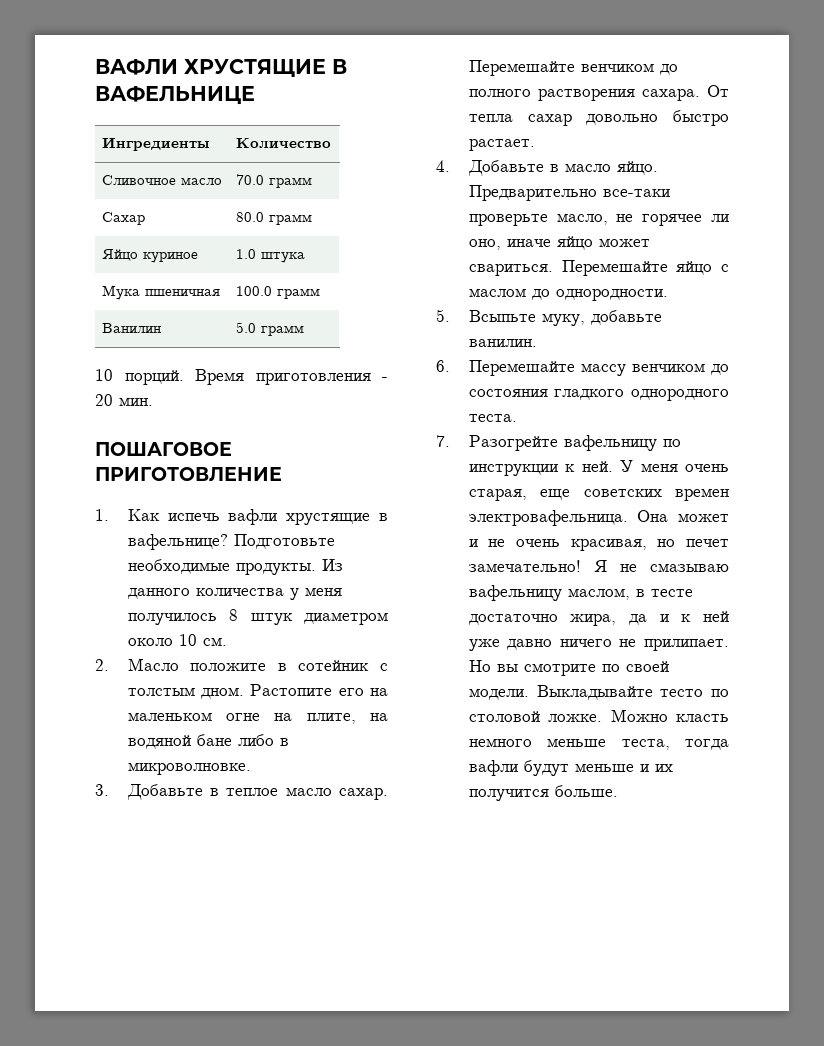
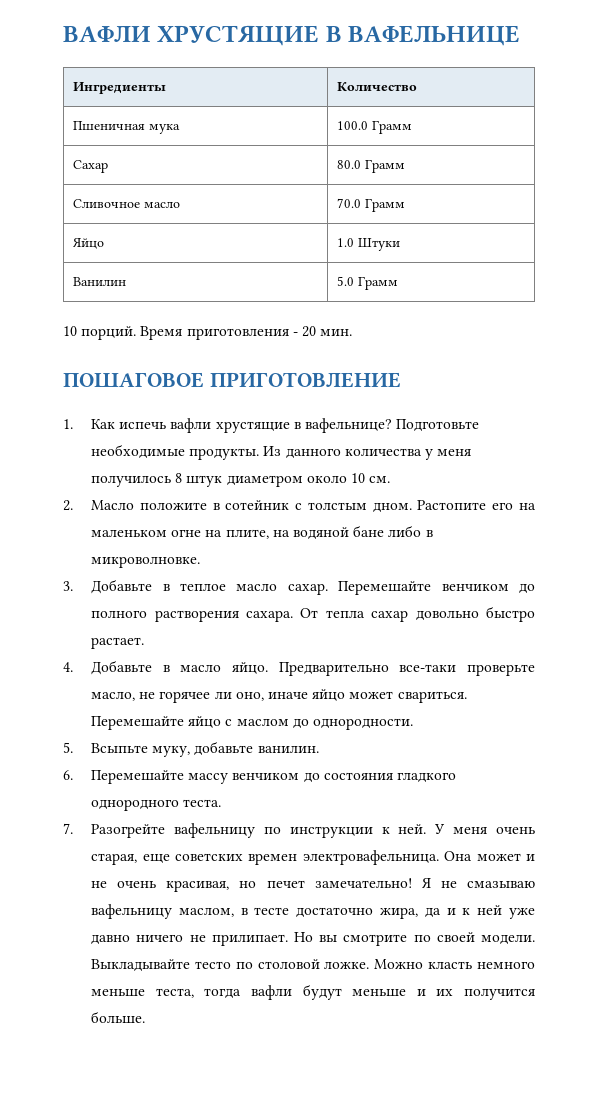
+ Пшеничная мука | 100.0 Грамм
+ Сахар | 80.0 Грамм
- Сливочное масло | 70.0 грамм
- Сахар | 80.0 грамм
+ Сливочное масло | 70.0 Грамм
- Яйцо куриное | 1.0 штука
- Мука пшеничная | 100.0 грамм
+ Яйцо | 1.0 Штуки
- Ванилин | 5.0 грамм
+ Ванилин | 5.0 Грамм

